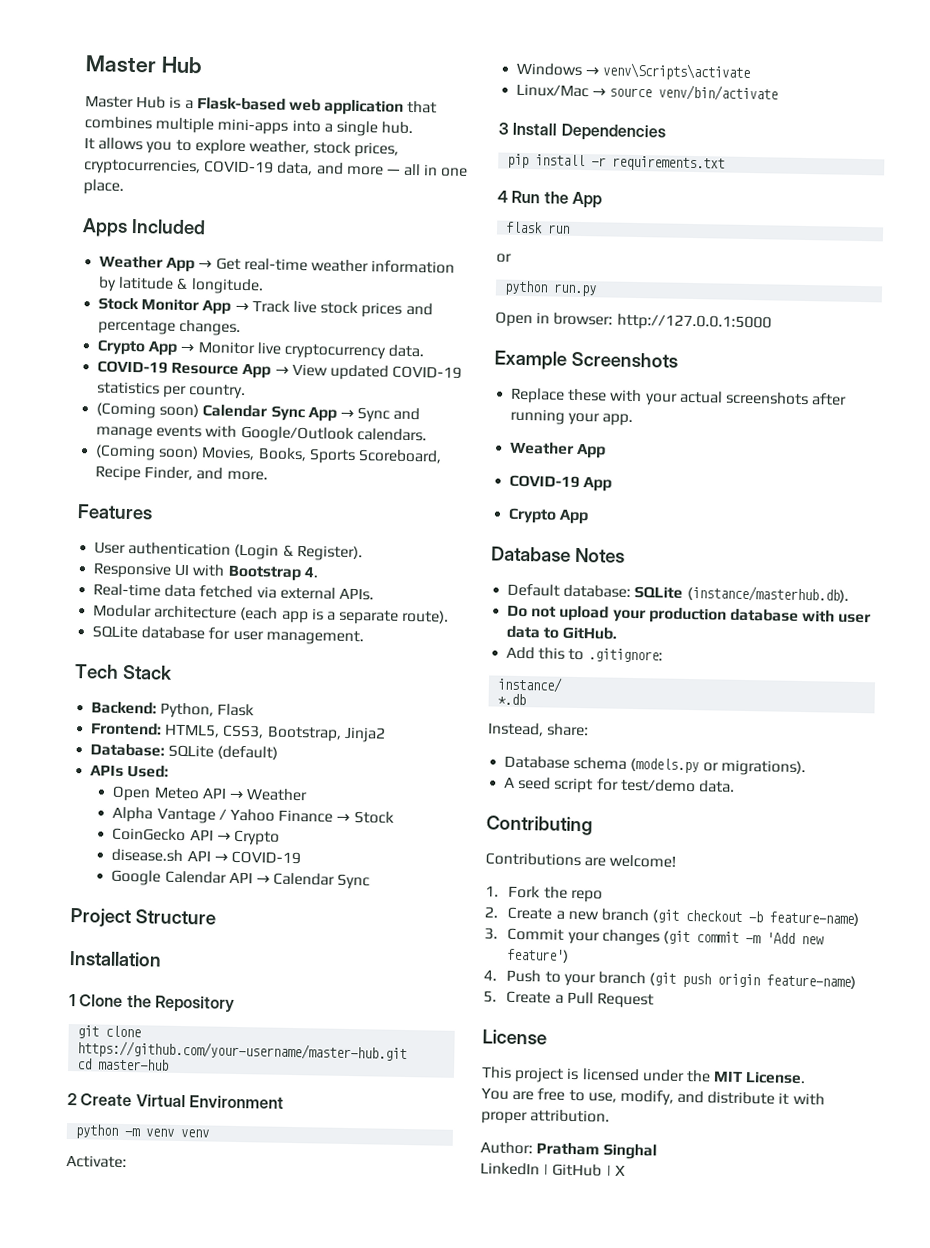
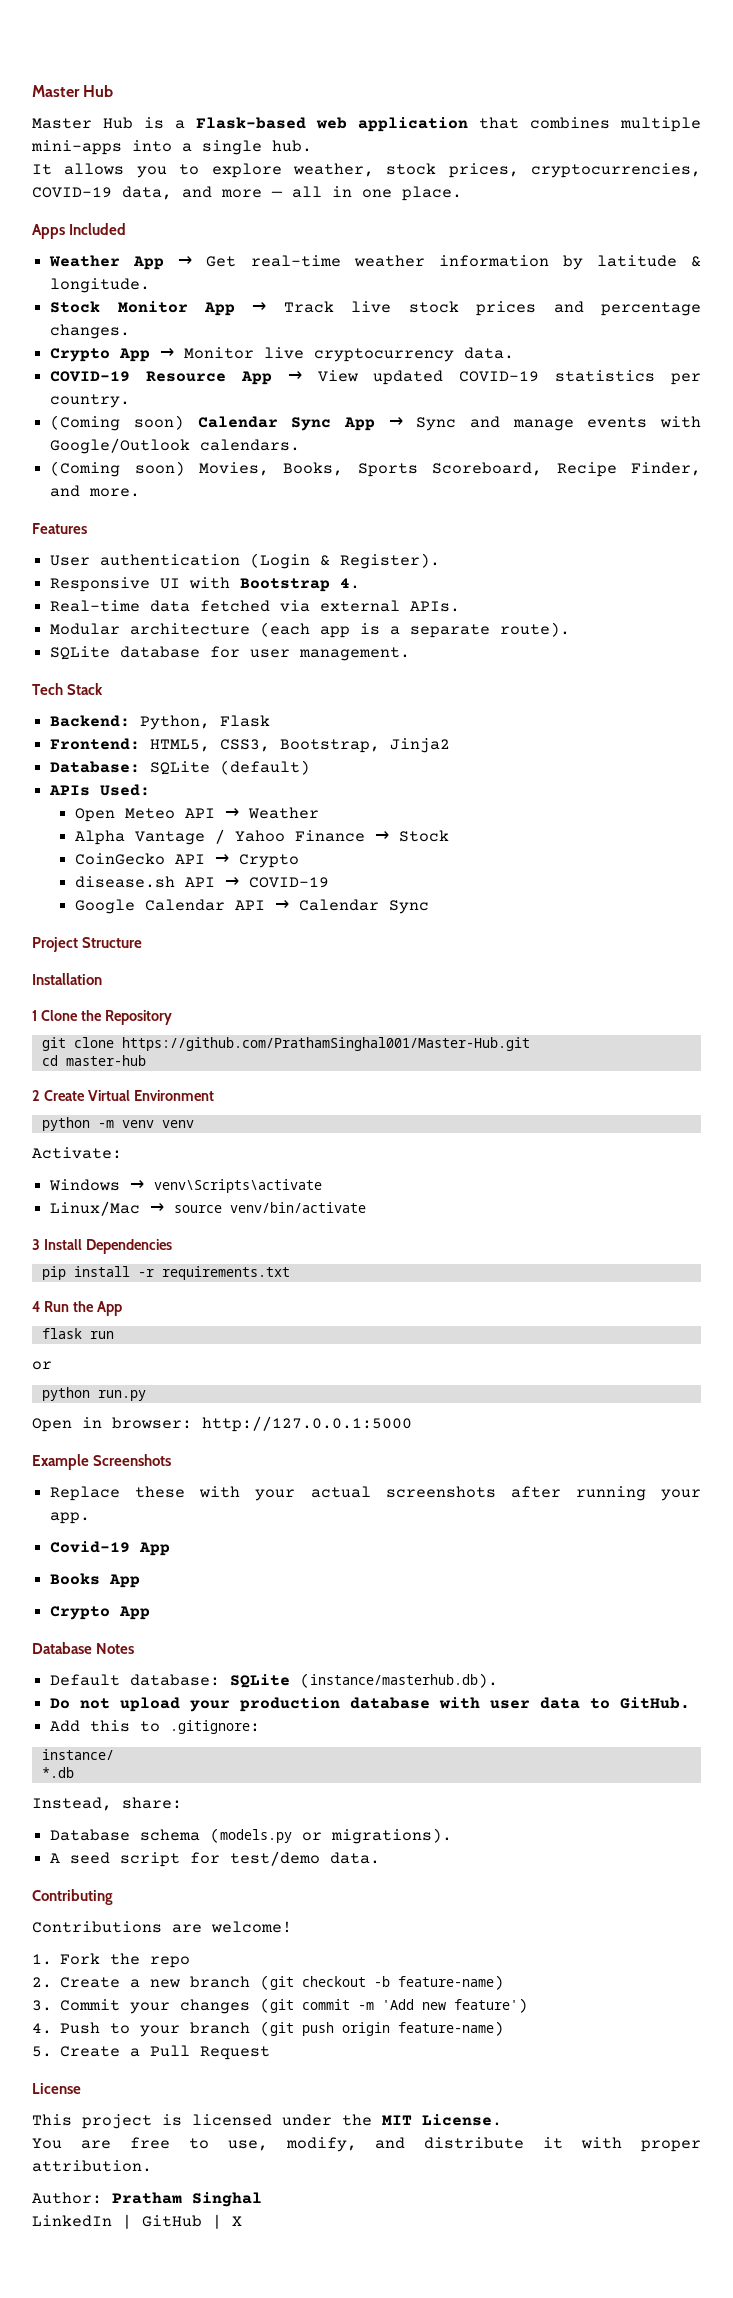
- git clone https://github.com/your-username/master-hub.git
+ git clone https://github.com/PrathamSinghal001/Master-Hub.git
  Replace these with your actual screenshots after running your app.
- Weather App
- COVID-19 App
+ Covid-19 App
+ Books App

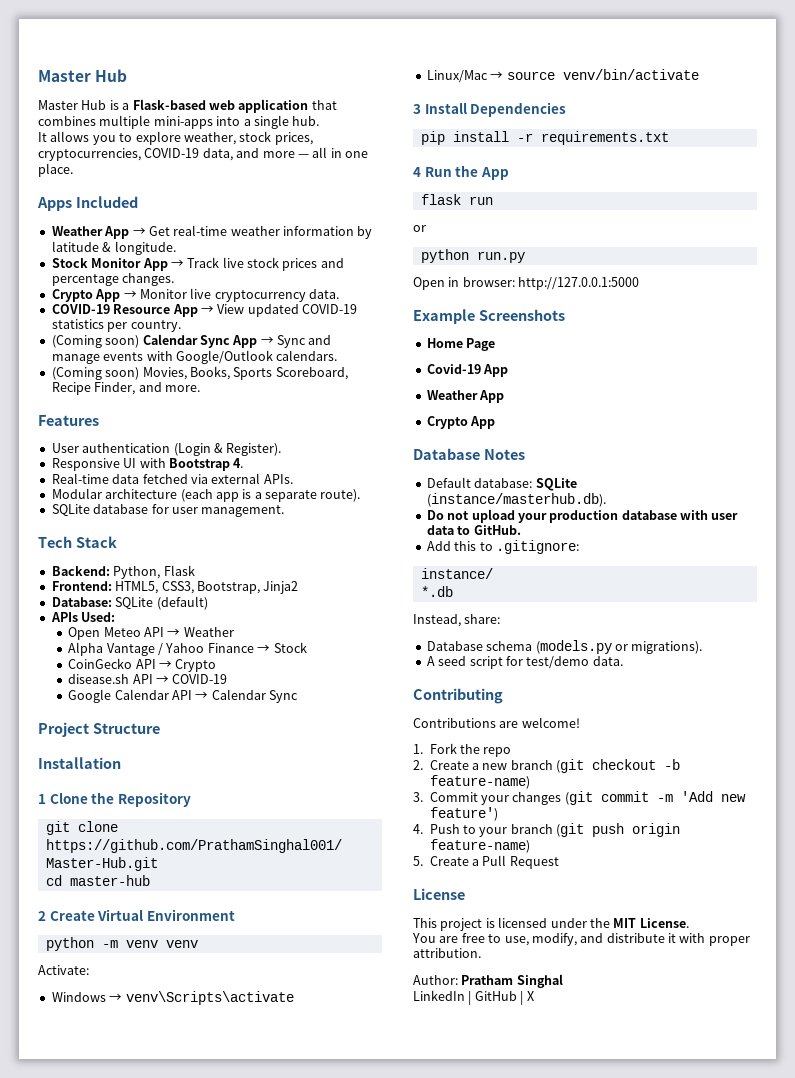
- Replace these with your actual screenshots after running your app.
+ Home Page
  Covid-19 App
- Books App
+ Weather App

